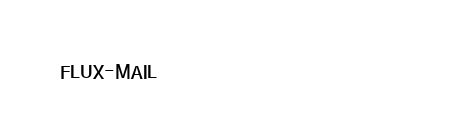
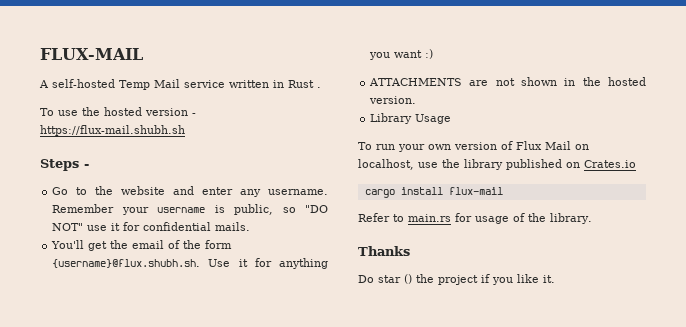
+ A self-hosted Temp Mail service written in Rust .
+ To use the hosted version - https://flux-mail.shubh.sh
+ Steps -
+ Go to the website and enter any username. Remember your username is public, so "DO NOT" use it for confidential mails.
+ You'll get the email of the form {username}@flux.shubh.sh. Use it for anything you want :)
+ ATTACHMENTS are not shown in the hosted version.
+ Library Usage
+ To run your own version of Flux Mail on localhost, use the library published on Crates.io
+ cargo install flux-mail
+ Refer to main.rs for usage of the library.
+ Thanks
+ Do star () the project if you like it.

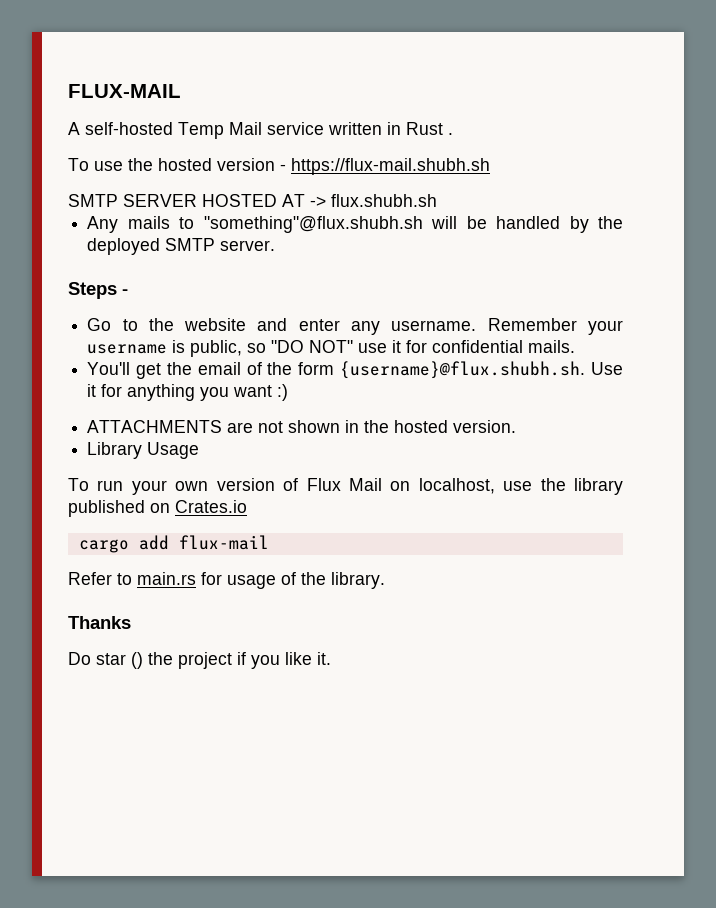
+ SMTP SERVER HOSTED AT -> flux.shubh.sh
+ Any mails to "something"@flux.shubh.sh will be handled by the deployed SMTP server.
- cargo install flux-mail
+ cargo add flux-mail

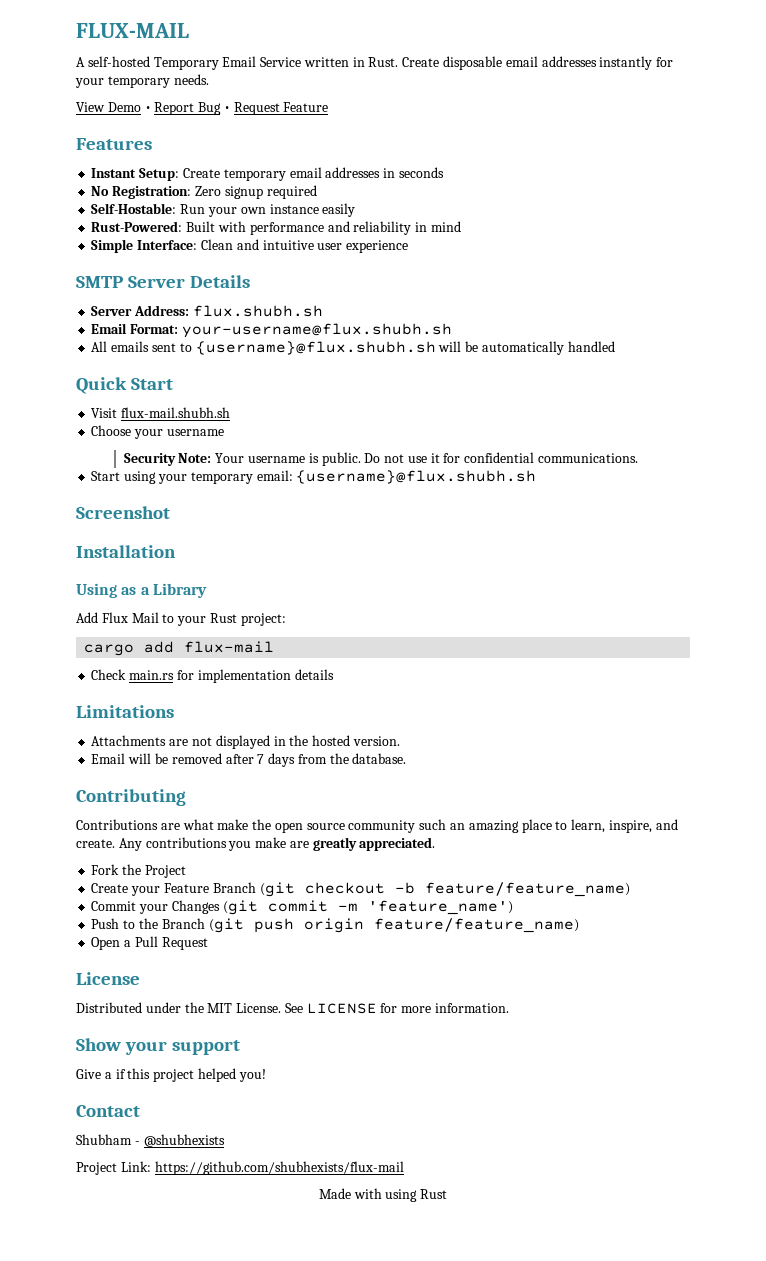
- A self-hosted Temp Mail service written in Rust .
- To use the hosted version - https://flux-mail.shubh.sh
- SMTP SERVER HOSTED AT -> flux.shubh.sh
- Any mails to "something"@flux.shubh.sh will be handled by the deployed SMTP server.
- Steps -
- Go to the website and enter any username. Remember your username is public, so "DO NOT" use it for confidential mails.
- You'll get the email of the form {username}@flux.shubh.sh. Use it for anything you want :)
- ATTACHMENTS are not shown in the hosted version.
+ A self-hosted Temporary Email Service written in Rust. Create disposable email addresses instantly for your temporary needs.
+ View Demo • Report Bug • Request Feature
+ Features
+ Instant Setup: Create temporary email addresses in seconds
+ No Registration: Zero signup required
+ Self-Hostable: Run your own instance easily
+ Rust-Powered: Built with performance and reliability in mind
+ Simple Interface: Clean and intuitive user experience
+ SMTP Server Details
+ Server Address: flux.shubh.sh
+ Email Format: your-username@flux.shubh.sh
+ All emails sent to {username}@flux.shubh.sh will be automatically handled
+ Quick Start
+ Visit flux-mail.shubh.sh
+ Choose your username
+ Security Note: Your username is public. Do not use it for confidential communications.
+ Start using your temporary email: {username}@flux.shubh.sh
+ Screenshot
+ Installation
+ Using as a Library
+ Add Flux Mail to your Rust project:
+ cargo add flux-mail
+ Check main.rs for implementation details
+ Limitations
+ Attachments are not displayed in the hosted version.
- Library Usage
- To run your own version of Flux Mail on localhost, use the library published on Crates.io
- cargo add flux-mail
- Refer to main.rs for usage of the library.
- Thanks
- Do star () the project if you like it.
+ Email will be removed after 7 days from the database.
+ Contributing
+ Contributions are what make the open source community such an amazing place to learn, inspire, and create. Any contributions you make are greatly appreciated.
+ Fork the Project
+ Create your Feature Branch (git checkout -b feature/feature_name)
+ Commit your Changes (git commit -m 'feature_name')
+ Push to the Branch (git push origin feature/feature_name)
+ Open a Pull Request
+ License
+ Distributed under the MIT License. See LICENSE for more information.
+ Show your support
+ Give a if this project helped you!
+ Contact
+ Shubham - @shubhexists
+ Project Link: https://github.com/shubhexists/flux-mail
+ Made with using Rust

